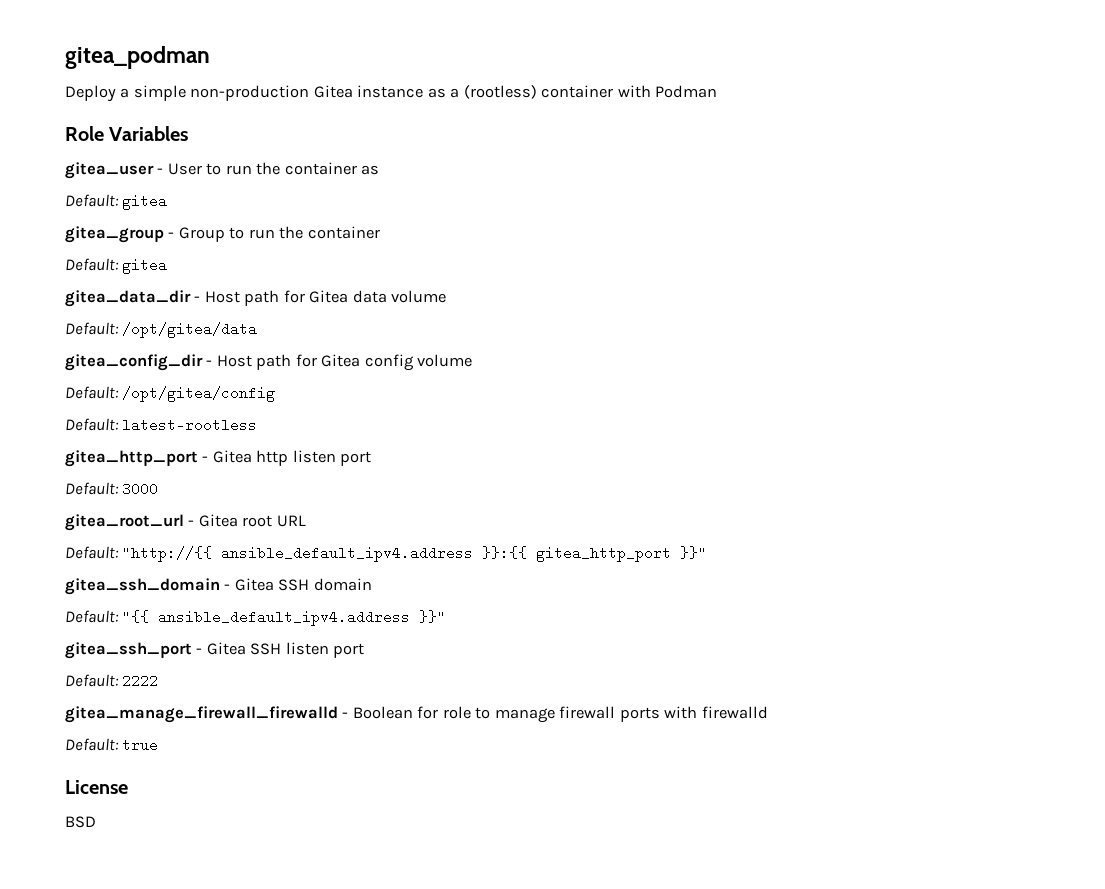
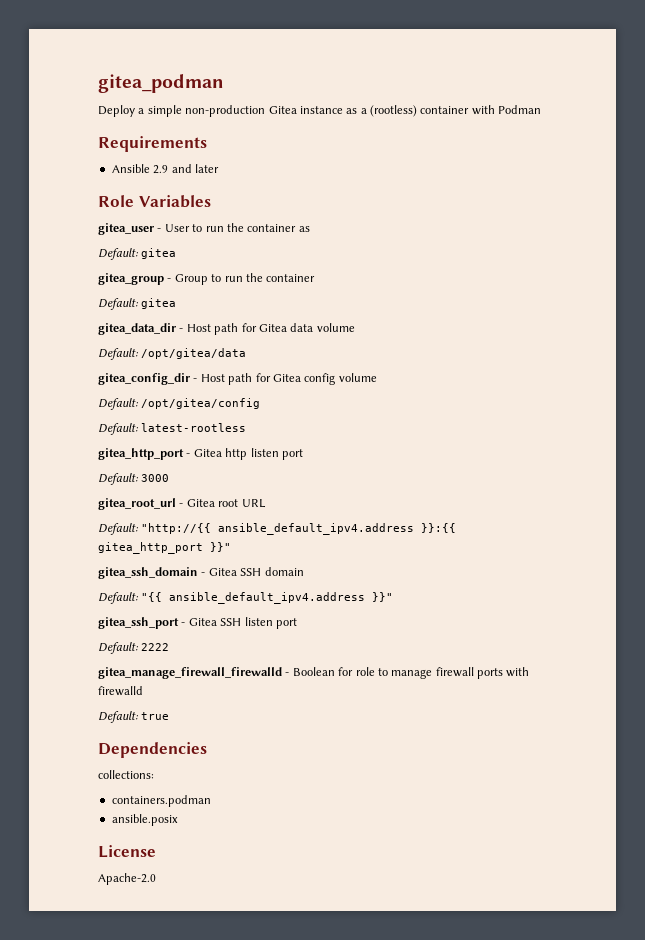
+ Requirements
+ Ansible 2.9 and later
+ Dependencies
+ collections:
+ containers.podman
+ ansible.posix
- BSD
+ Apache-2.0

